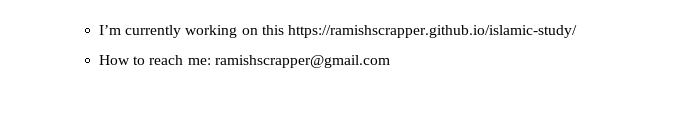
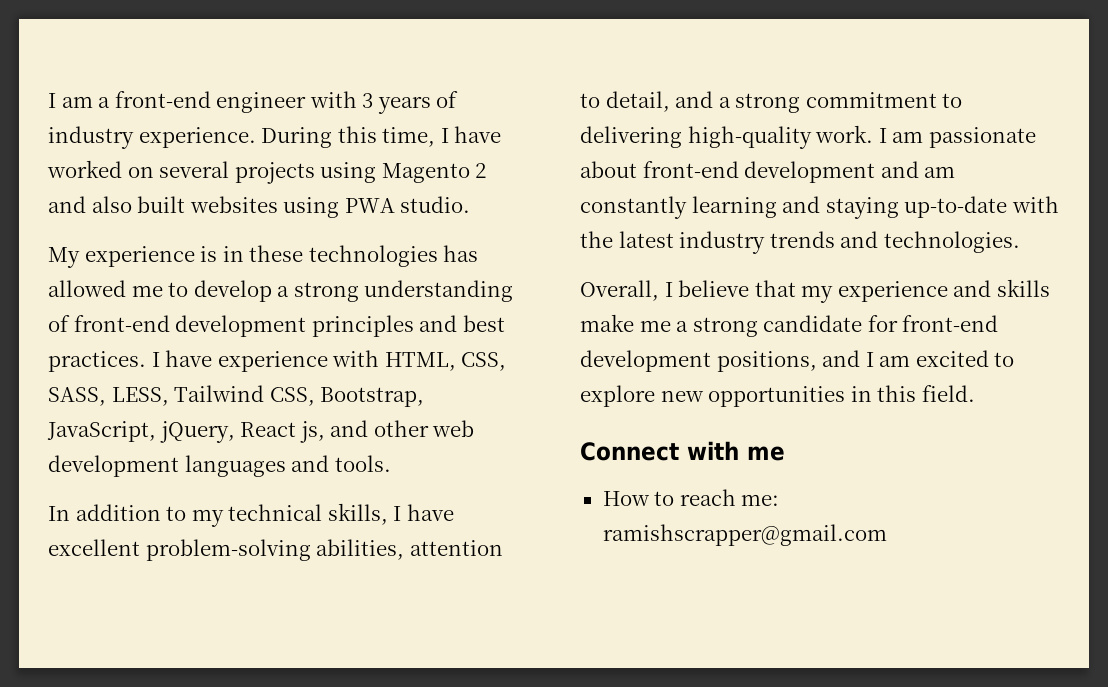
- I’m currently working on this https://ramishscrapper.github.io/islamic-study/
+ I am a front-end engineer with 3 years of industry experience. During this time, I have worked on several projects using Magento 2 and also built websites using PWA studio.
+ My experience is in these technologies has allowed me to develop a strong understanding of front-end development principles and best practices. I have experience with HTML, CSS, SASS, LESS, Tailwind CSS, Bootstrap, JavaScript, jQuery, React js, and other web development languages and tools.
+ In addition to my technical skills, I have excellent problem-solving abilities, attention to detail, and a strong commitment to delivering high-quality work. I am passionate about front-end development and am constantly learning and staying up-to-date with the latest industry trends and technologies.
+ Overall, I believe that my experience and skills make me a strong candidate for front-end development positions, and I am excited to explore new opportunities in this field.
+ Connect with me

